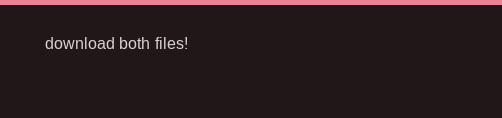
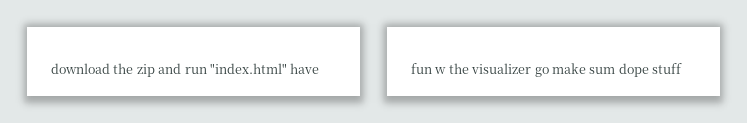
- download both files!
+ download the zip and run "index.html" have fun w the visualizer go make sum dope stuff

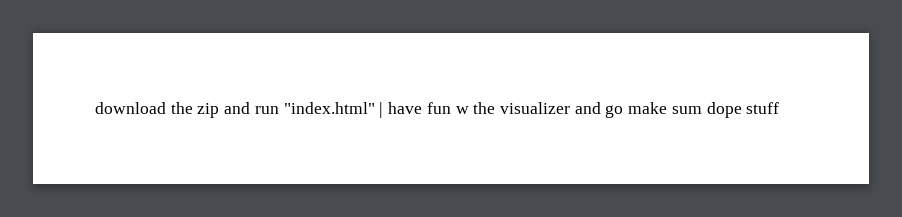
- download the zip and run "index.html" have fun w the visualizer go make sum dope stuff
+ download the zip and run "index.html" | have fun w the visualizer and go make sum dope stuff

